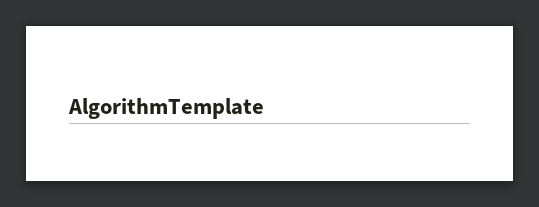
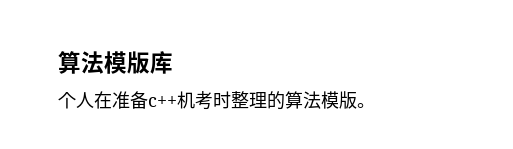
- AlgorithmTemplate
+ 算法模版库
+ 个人在准备c++机考时整理的算法模版。

